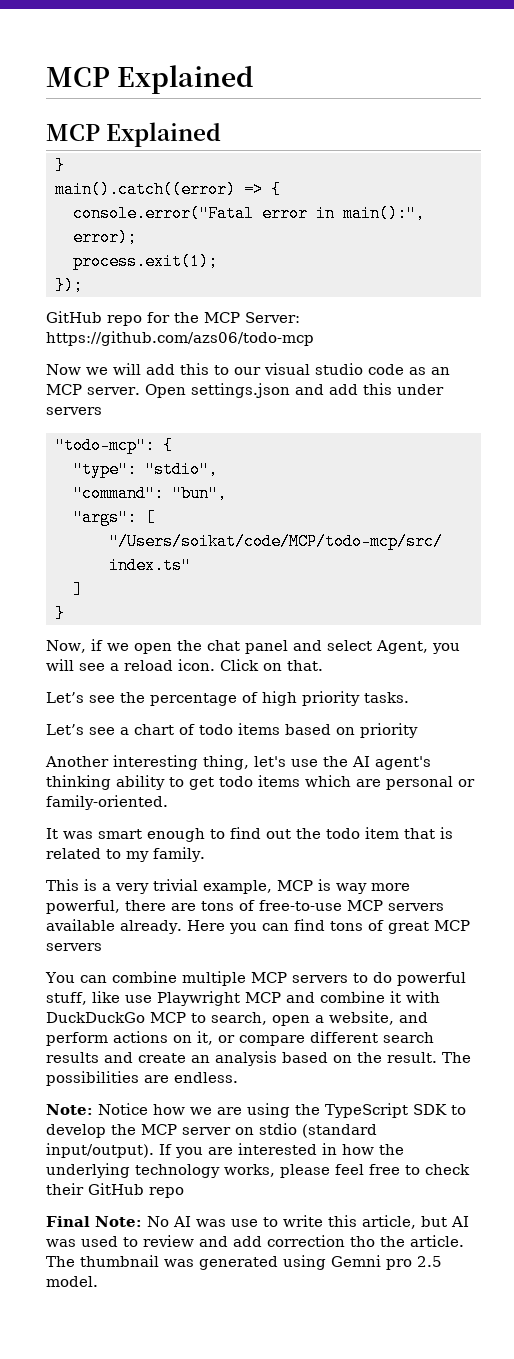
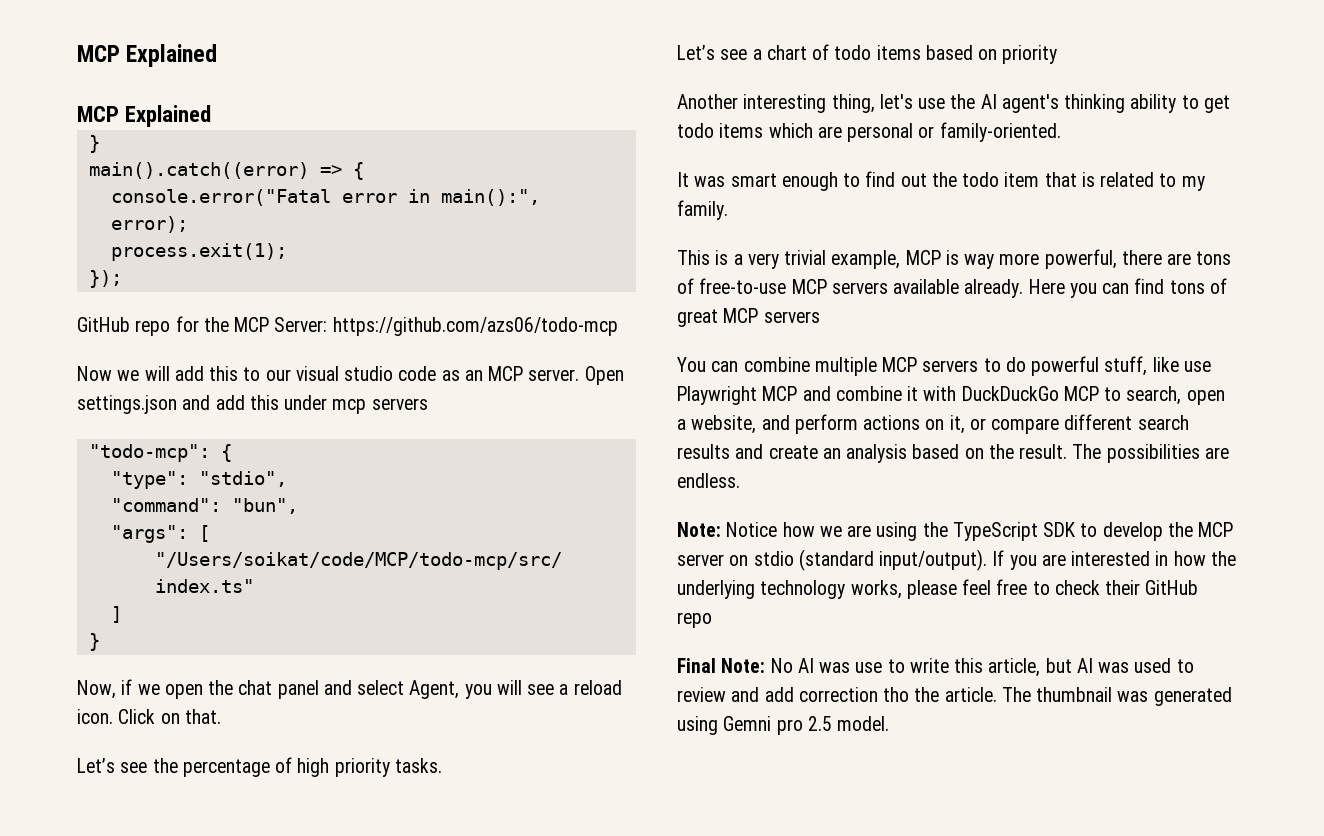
- Open settings.json and add this under servers
+ Open settings.json and add this under mcp servers

